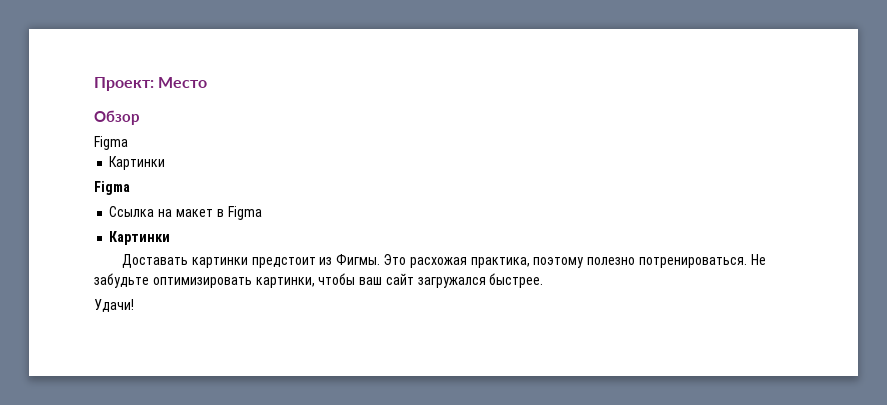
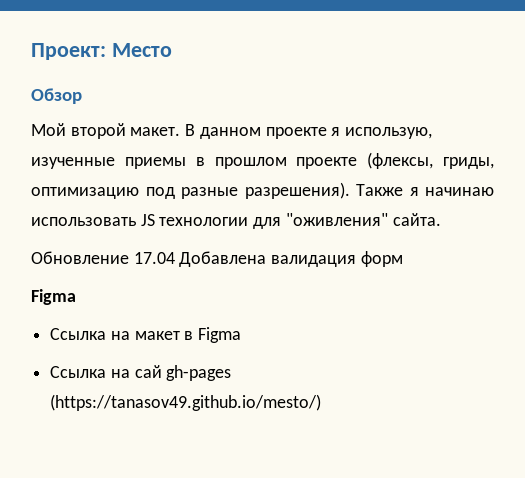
  Обзор
- Figma
- Картинки
+ Мой второй макет. В данном проекте я использую, изученные приемы в прошлом проекте (флексы, гриды, оптимизацию под разные разрешения). Также я начинаю использовать JS технологии для "оживления" сайта.
+ Обновление 17.04 Добавлена валидация форм
  Ссылка на макет в Figma
- Картинки
- Доставать картинки предстоит из Фигмы. Это расхожая практика, поэтому полезно потренироваться. Не забудьте оптимизировать картинки, чтобы ваш сайт загружался быстрее.
- Удачи!
+ Ссылка на сай gh-pages (https://tanasov49.github.io/mesto/)

